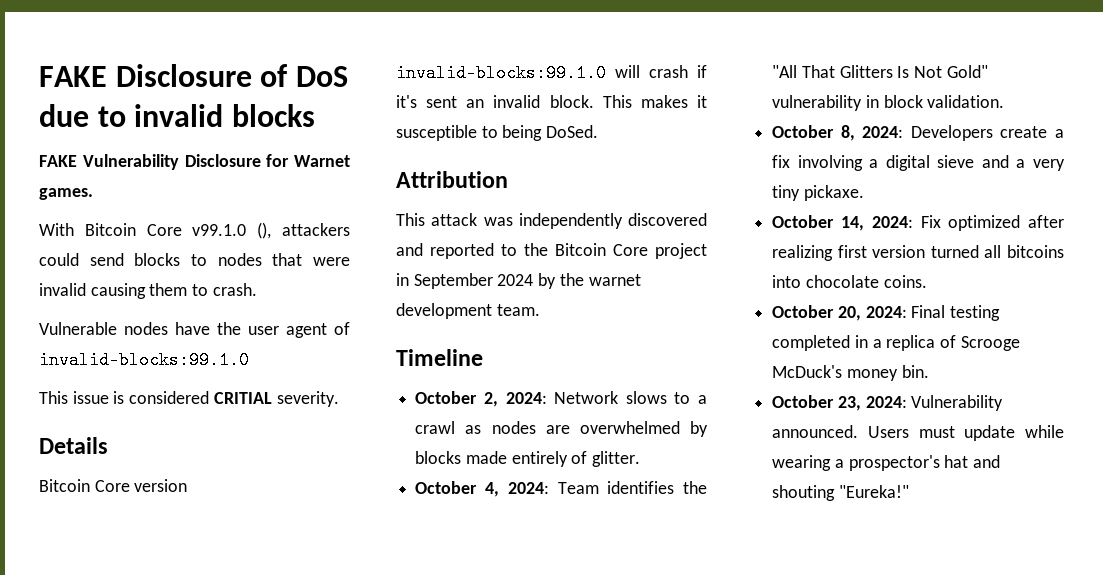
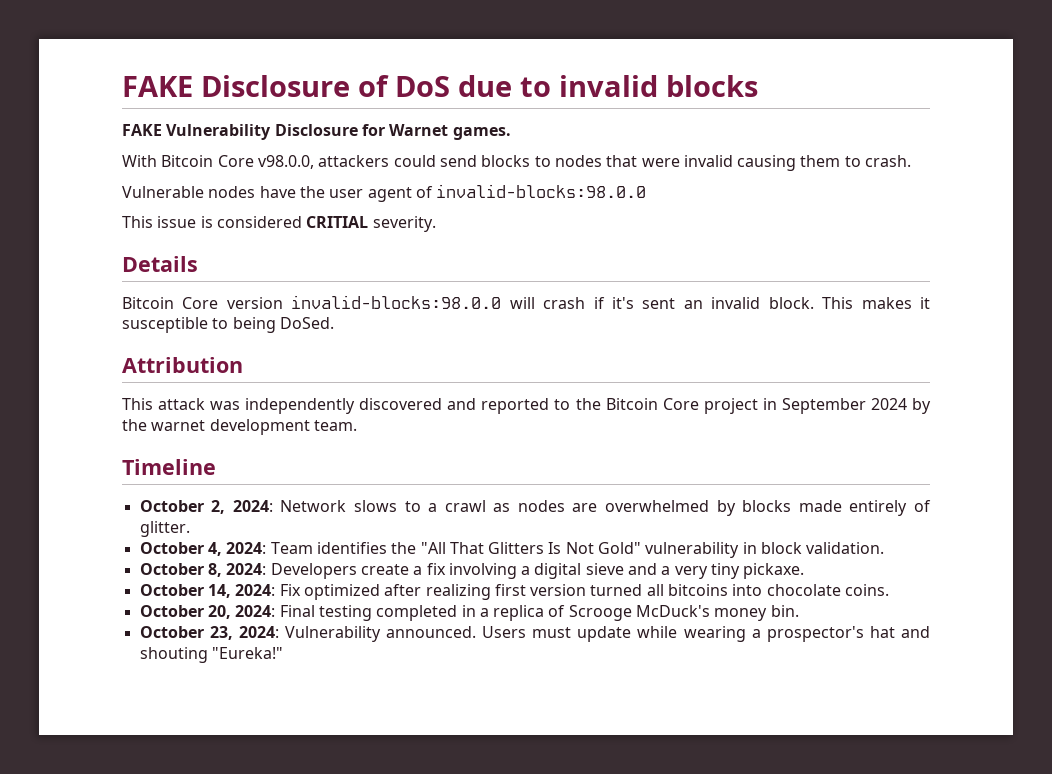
- With Bitcoin Core v99.1.0 (), attackers could send blocks to nodes that were invalid causing them to crash.
+ With Bitcoin Core v98.0.0, attackers could send blocks to nodes that were invalid causing them to crash.
- Vulnerable nodes have the user agent of invalid-blocks:99.1.0
+ Vulnerable nodes have the user agent of invalid-blocks:98.0.0
- Bitcoin Core version invalid-blocks:99.1.0 will crash if it's sent an invalid block.
+ Bitcoin Core version invalid-blocks:98.0.0 will crash if it's sent an invalid block.

